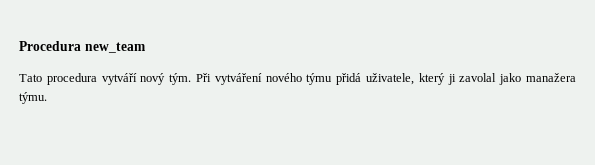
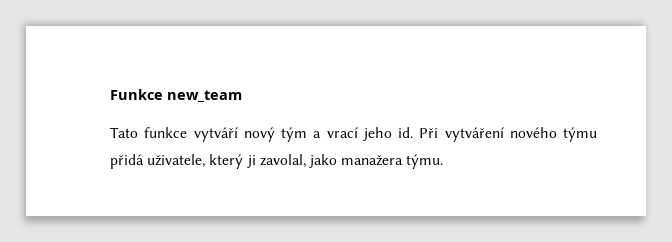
- Procedura new_team
+ Funkce new_team
- Tato procedura vytváří nový tým.
+ Tato funkce vytváří nový tým a vrací jeho id.
- Při vytváření nového týmu přidá uživatele, který ji zavolal jako manažera týmu.
+ Při vytváření nového týmu přidá uživatele, který ji zavolal, jako manažera týmu.

